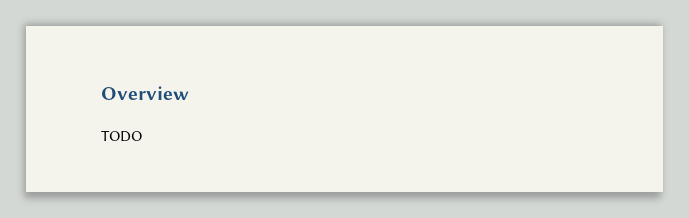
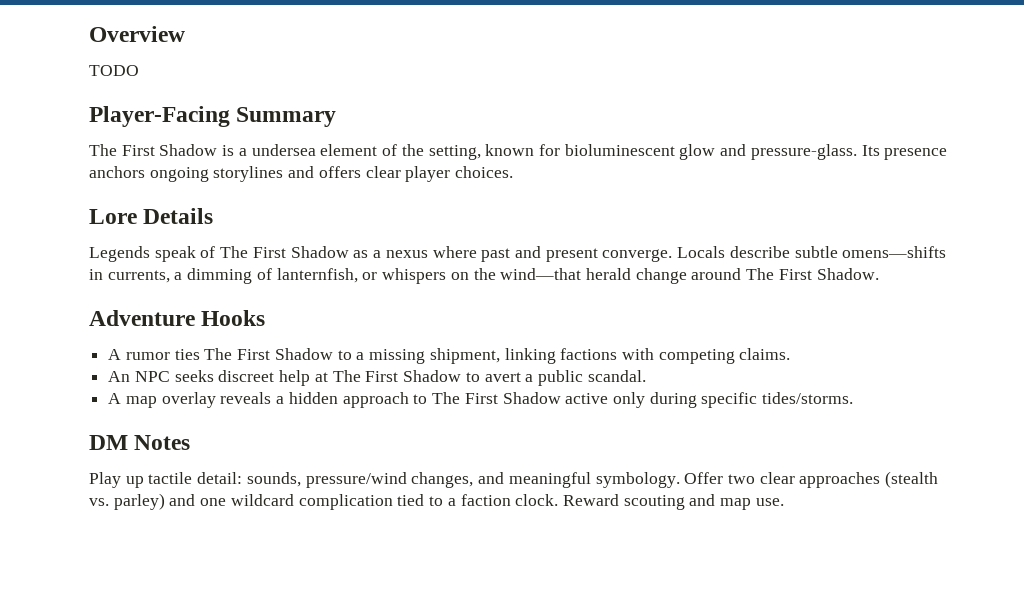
+ Player-Facing Summary
+ The First Shadow is a undersea element of the setting, known for bioluminescent glow and pressure-glass. Its presence anchors ongoing storylines and offers clear player choices.
+ Lore Details
+ Legends speak of The First Shadow as a nexus where past and present converge. Locals describe subtle omens—shifts in currents, a dimming of lanternfish, or whispers on the wind—that herald change around The First Shadow.
+ Adventure Hooks
+ A rumor ties The First Shadow to a missing shipment, linking factions with competing claims.
+ An NPC seeks discreet help at The First Shadow to avert a public scandal.
+ A map overlay reveals a hidden approach to The First Shadow active only during specific tides/storms.
+ DM Notes
+ Play up tactile detail: sounds, pressure/wind changes, and meaningful symbology. Offer two clear approaches (stealth vs. parley) and one wildcard complication tied to a faction clock. Reward scouting and map use.

